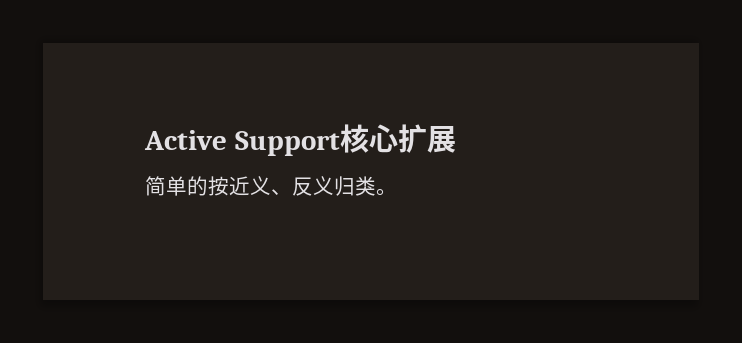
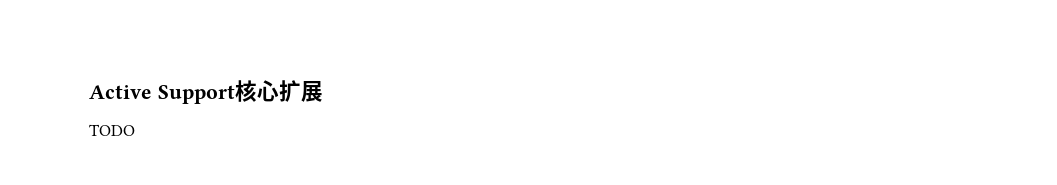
- 简单的按近义、反义归类。
+ TODO

